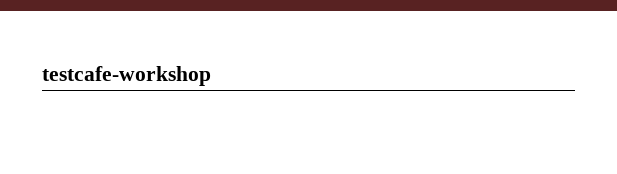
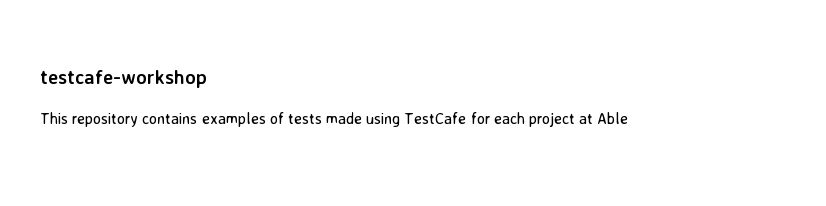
+ This repository contains examples of tests made using TestCafe for each project at Able

